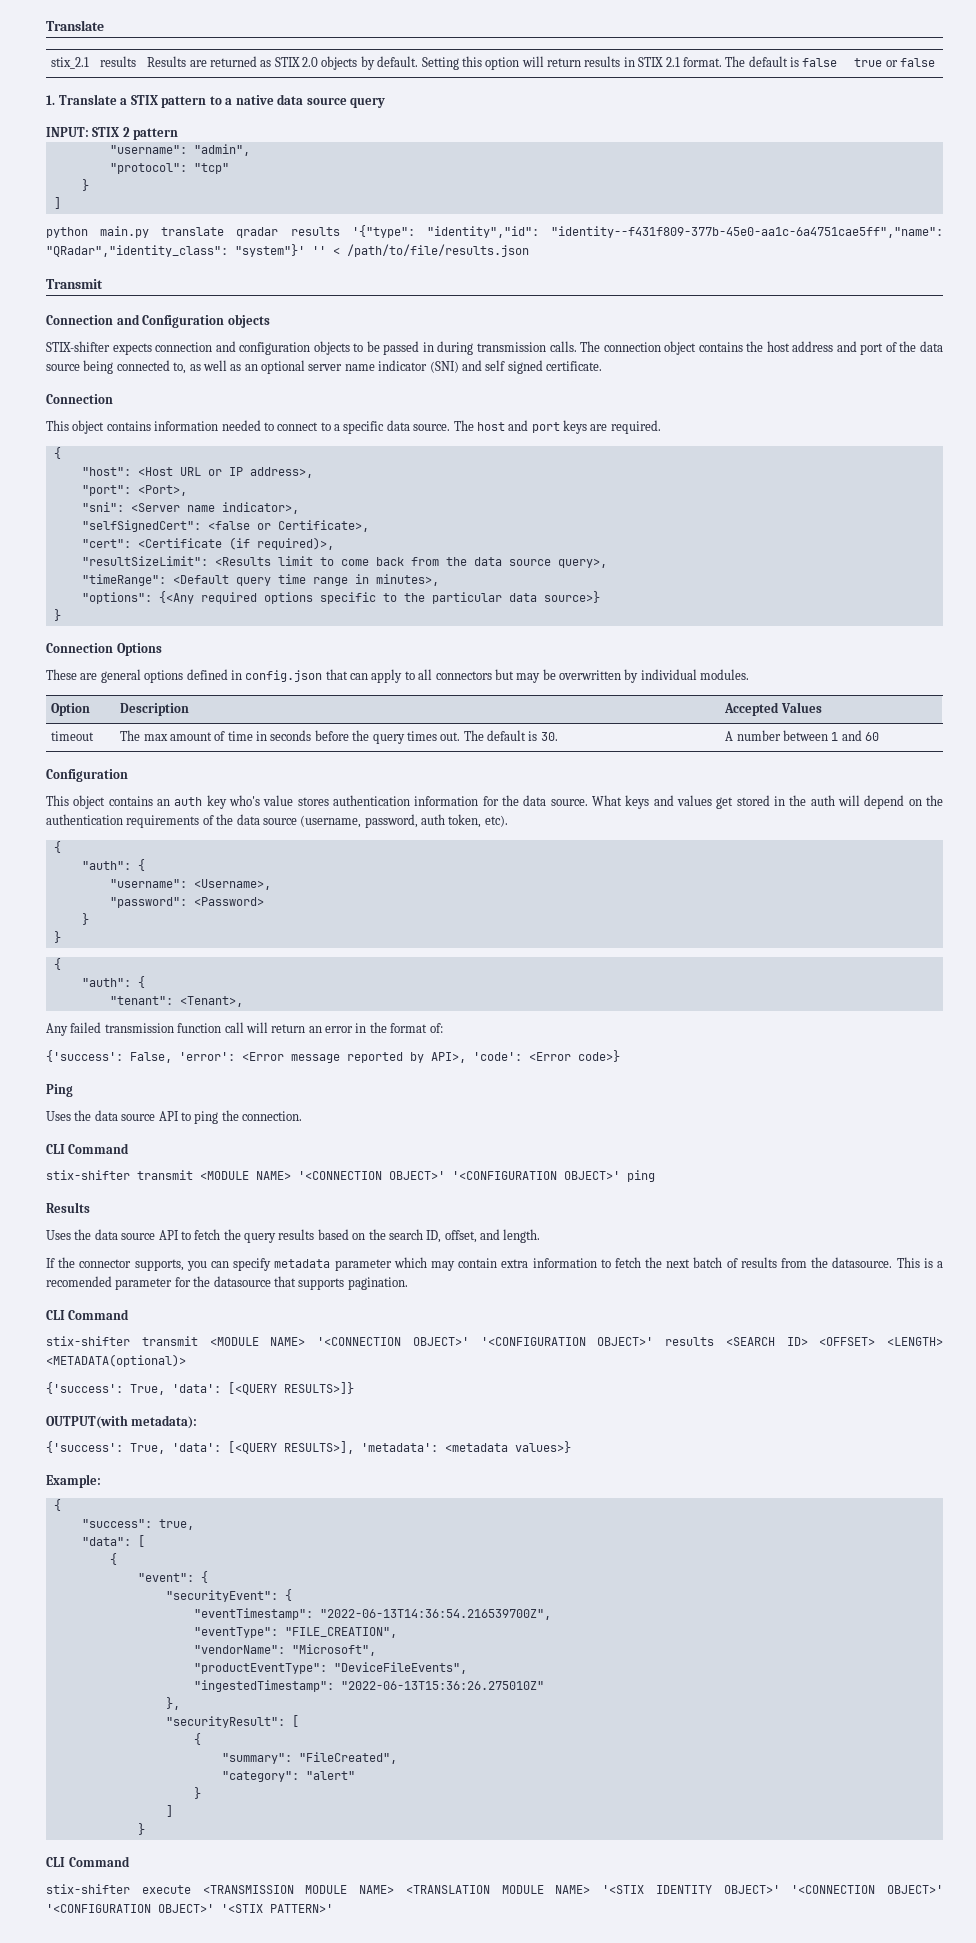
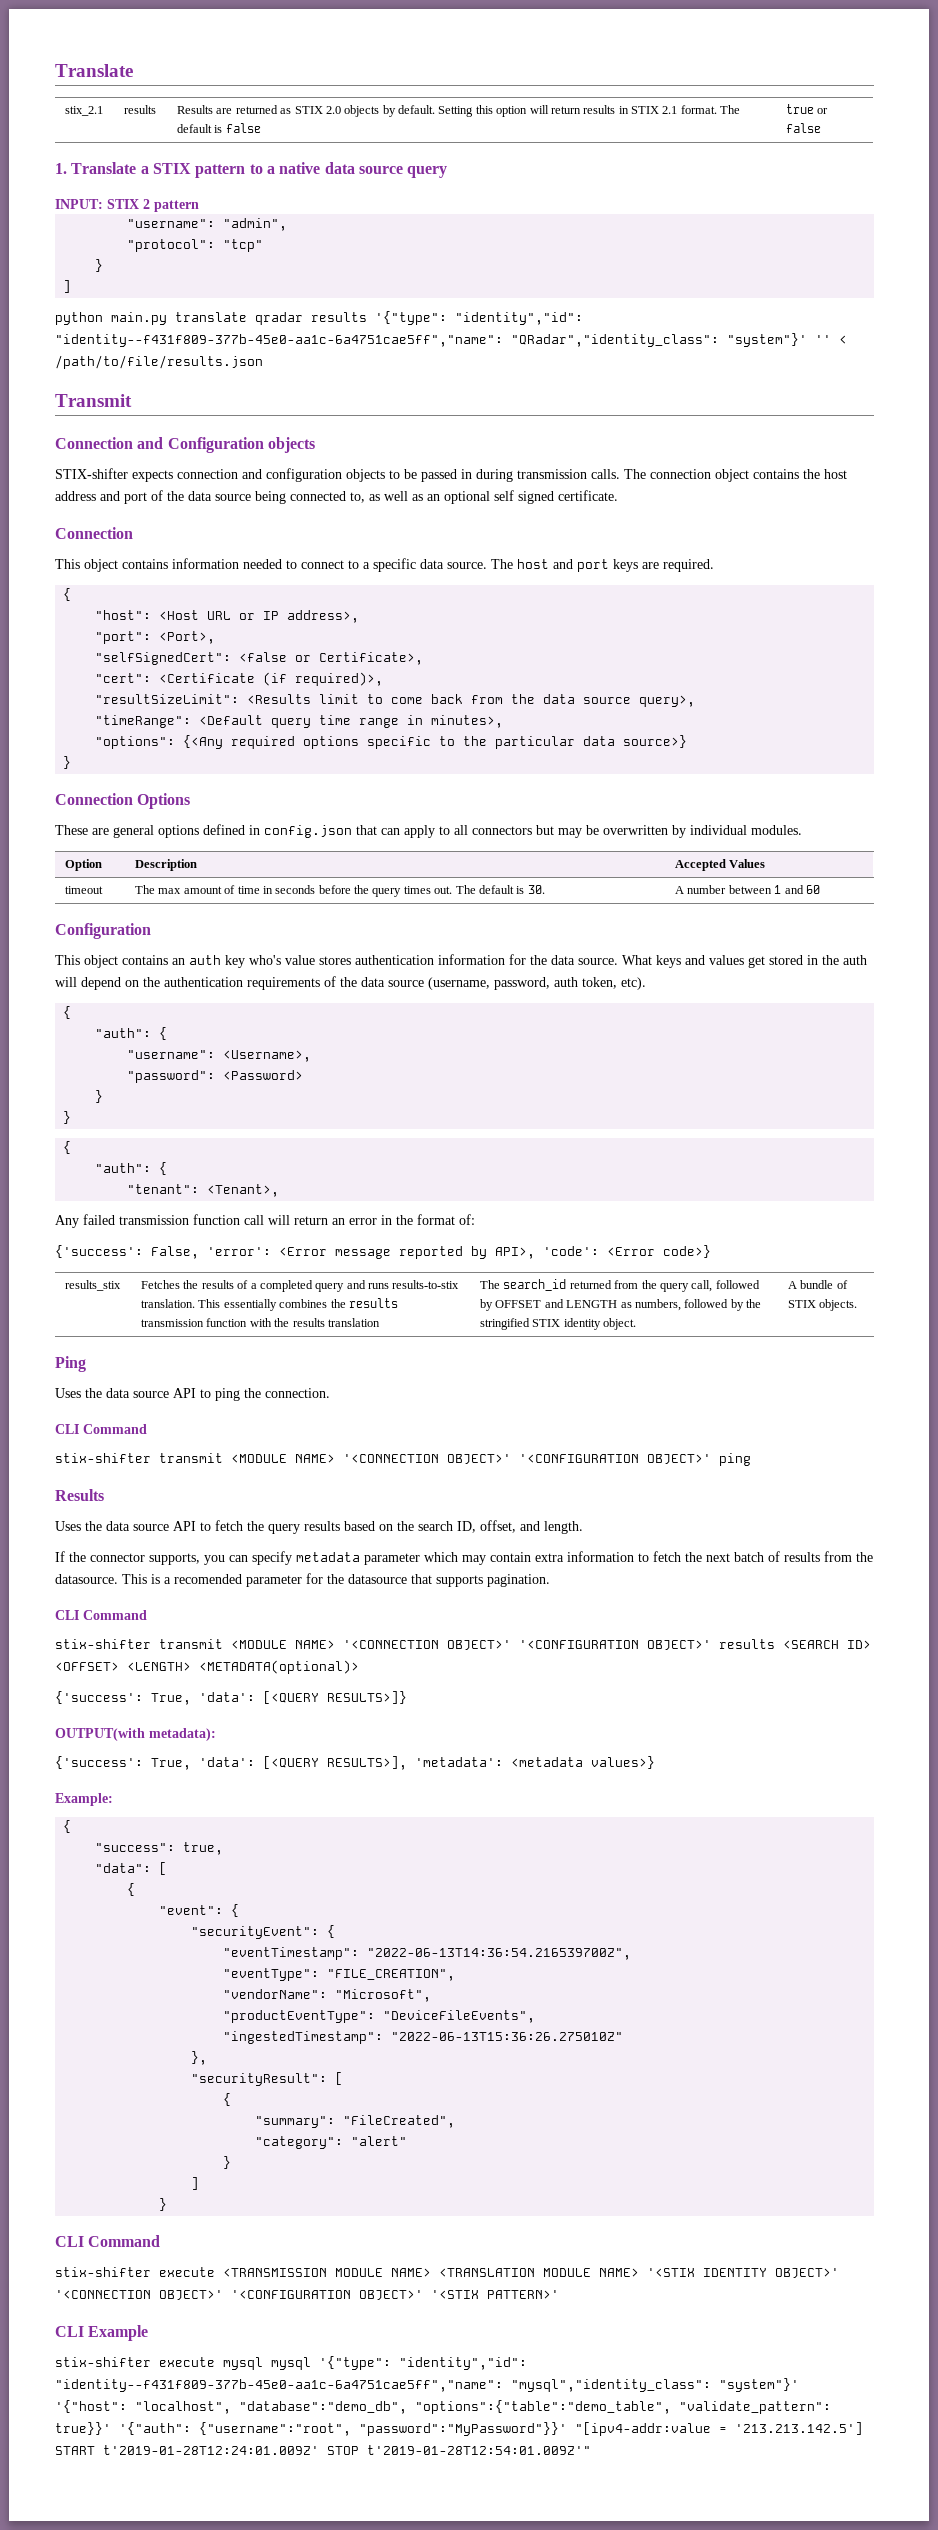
- The connection object contains the host address and port of the data source being connected to, as well as an optional server name indicator (SNI) and self signed certificate.
+ The connection object contains the host address and port of the data source being connected to, as well as an optional self signed certificate.
- "sni": <Server name indicator>,
+ results_stix | Fetches the results of a completed query and runs results-to-stix translation. This essentially combines the results transmission function with the results translation | The search_id returned from the query call, followed by OFFSET and LENGTH as numbers, followed by the stringified STIX identity object. | A bundle of STIX objects.
+ CLI Example
+ stix-shifter execute mysql mysql '{"type": "identity","id": "identity--f431f809-377b-45e0-aa1c-6a4751cae5ff","name": "mysql","identity_class": "system"}' '{"host": "localhost", "database":"demo_db", "options":{"table":"demo_table", "validate_pattern": true}}' '{"auth": {"username":"root", "password":"MyPassword"}}' "[ipv4-addr:value = '213.213.142.5'] START t'2019-01-28T12:24:01.009Z' STOP t'2019-01-28T12:54:01.009Z'"

